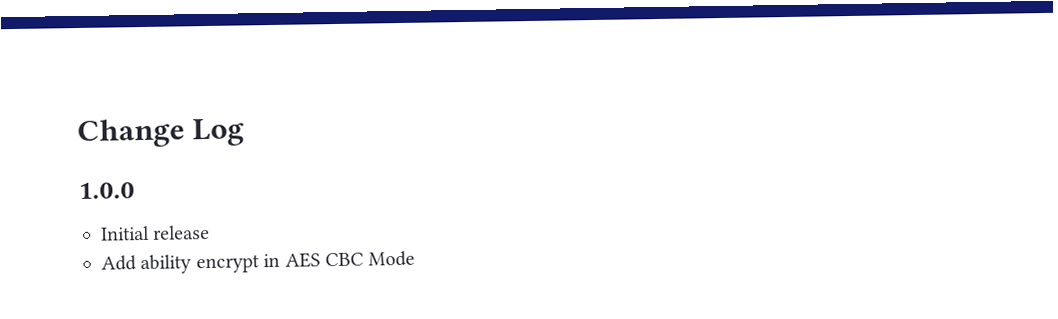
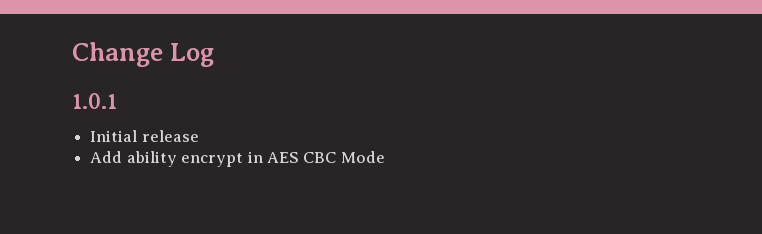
- 1.0.0
+ 1.0.1

